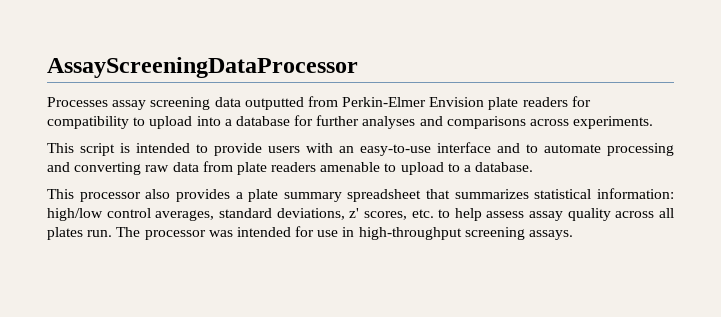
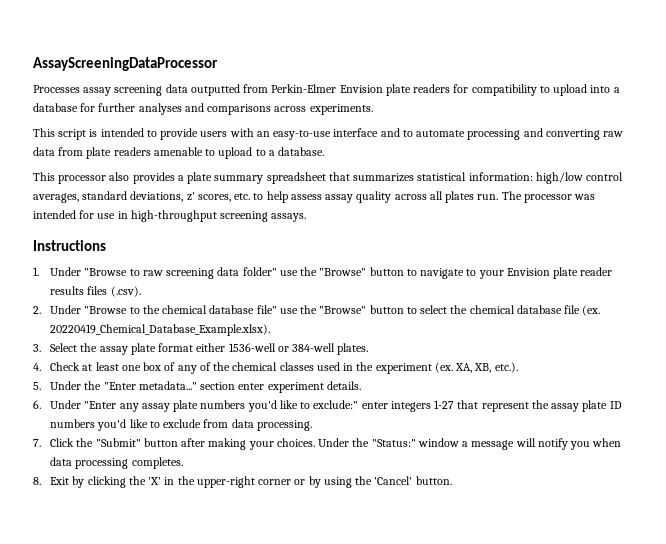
+ Instructions
+ 1. Under "Browse to raw screening data folder" use the "Browse" button to navigate to your Envision plate reader results files (.csv).
+ 2. Under "Browse to the chemical database file" use the "Browse" button to select the chemical database file (ex. 20220419_Chemical_Database_Example.xlsx).
+ 3. Select the assay plate format either 1536-well or 384-well plates.
+ 4. Check at least one box of any of the chemical classes used in the experiment (ex. XA, XB, etc.).
+ 5. Under the "Enter metadata..." section enter experiment details.
+ 6. Under "Enter any assay plate numbers you'd like to exclude:" enter integers 1-27 that represent the assay plate ID numbers you'd like to exclude from data processing.
+ 7. Click the "Submit" button after making your choices. Under the "Status:" window a message will notify you when data processing completes.
+ 8. Exit by clicking the 'X' in the upper-right corner or by using the 'Cancel' button.

